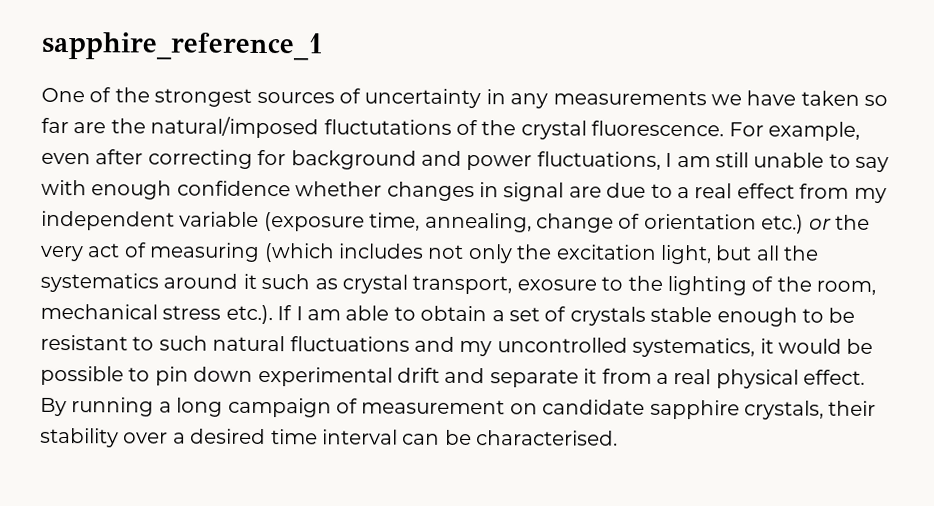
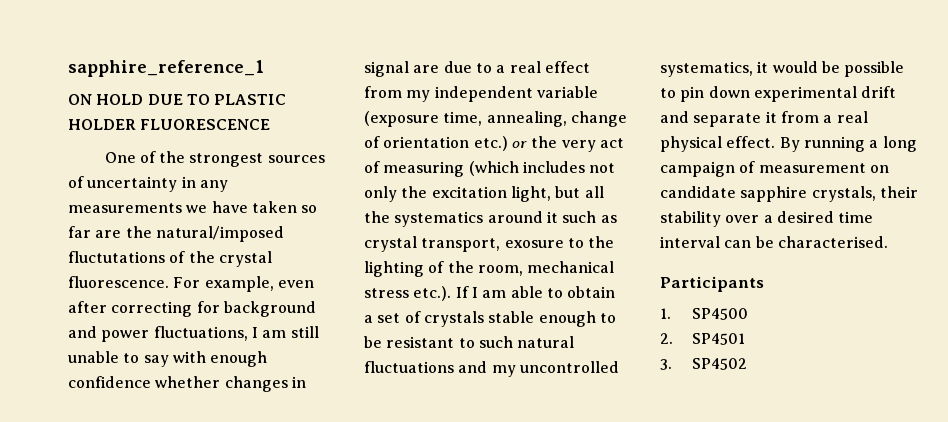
+ ON HOLD DUE TO PLASTIC HOLDER FLUORESCENCE
+ Participants
+ 1. SP4500
+ 2. SP4501
+ 3. SP4502

